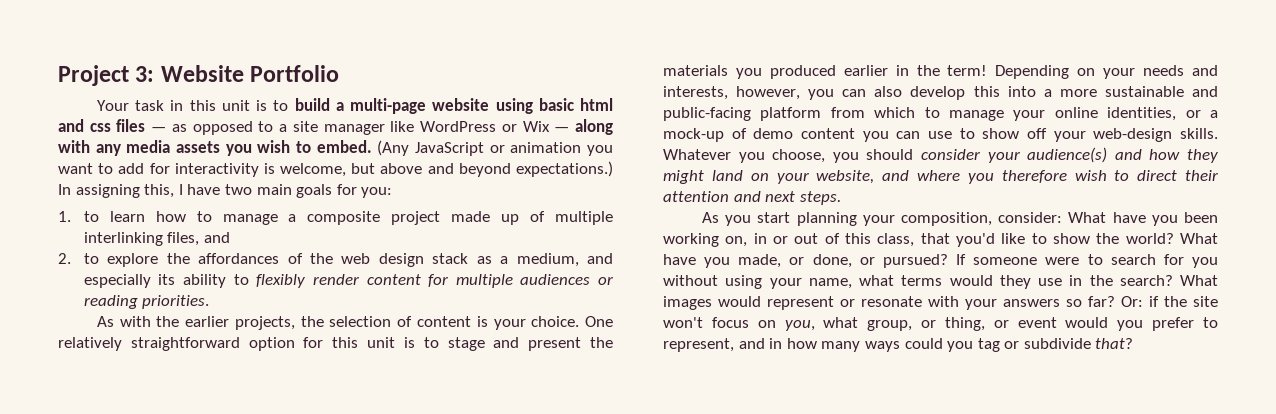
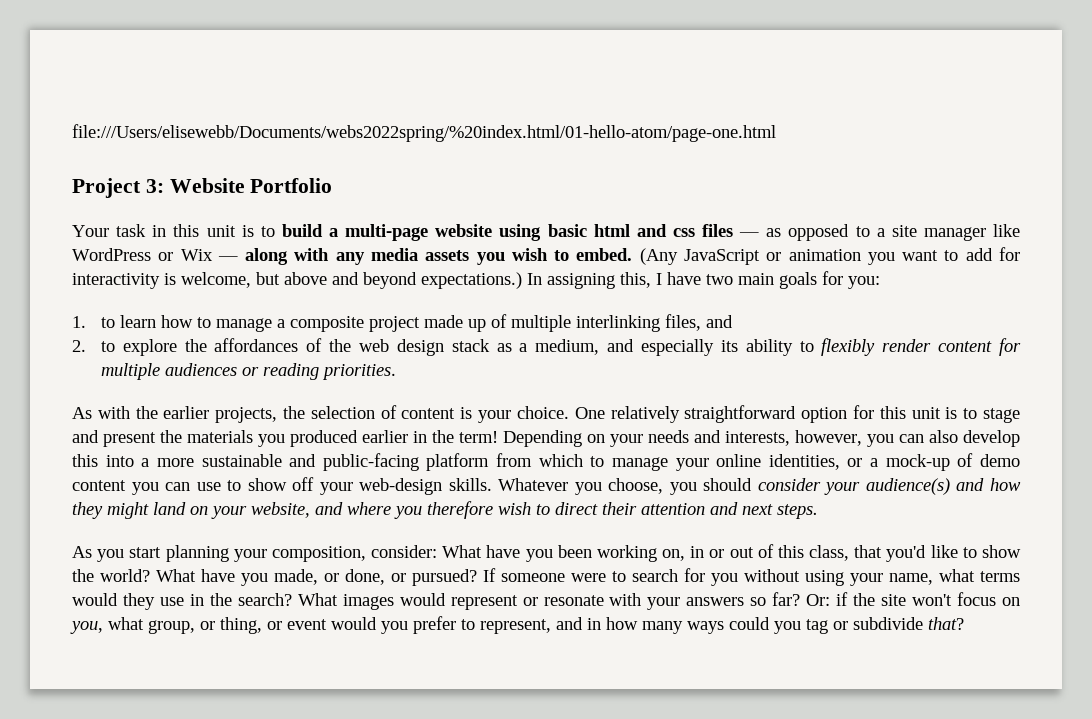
+ file:///Users/elisewebb/Documents/webs2022spring/%20index.html/01-hello-atom/page-one.html

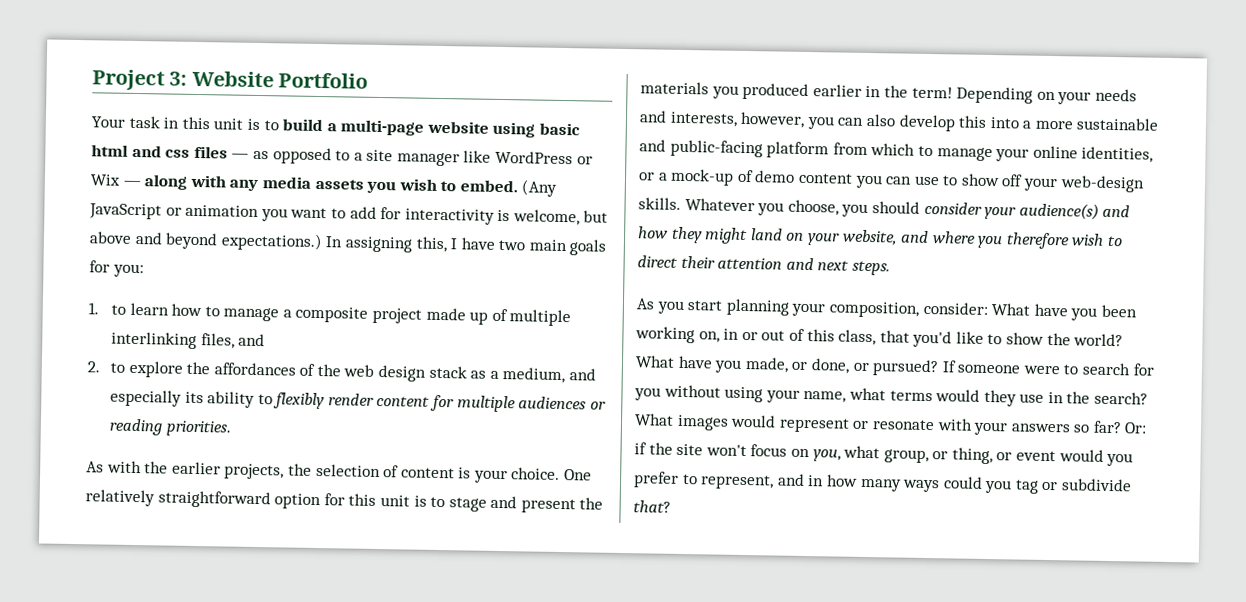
- file:///Users/elisewebb/Documents/webs2022spring/%20index.html/01-hello-atom/page-one.html

